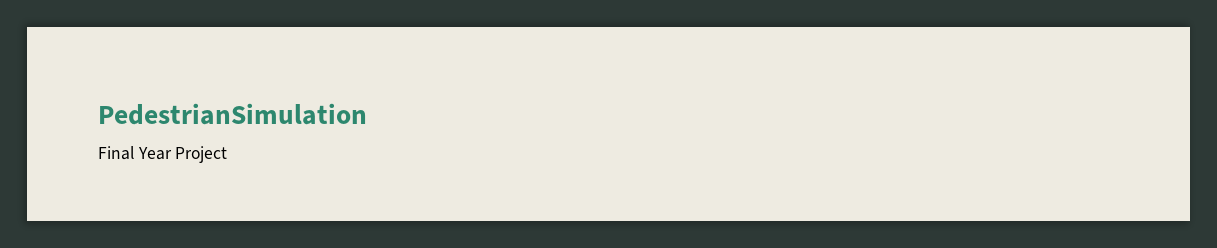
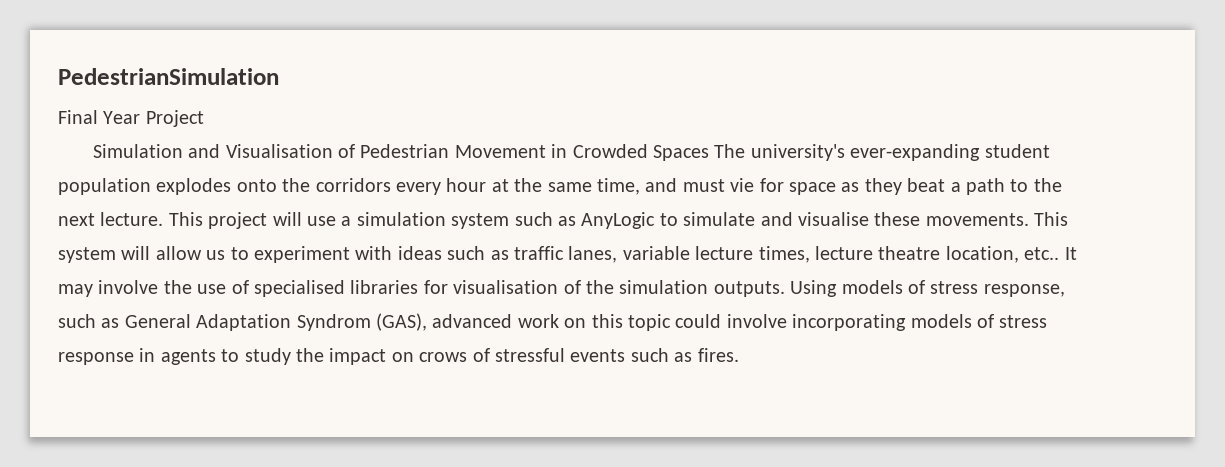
+ Simulation and Visualisation of Pedestrian Movement in Crowded Spaces The university's ever-expanding student population explodes onto the corridors every hour at the same time, and must vie for space as they beat a path to the next lecture. This project will use a simulation system such as AnyLogic to simulate and visualise these movements. This system will allow us to experiment with ideas such as traffic lanes, variable lecture times, lecture theatre location, etc.. It may involve the use of specialised libraries for visualisation of the simulation outputs. Using models of stress response, such as General Adaptation Syndrom (GAS), advanced work on this topic could involve incorporating models of stress response in agents to study the impact on crows of stressful events such as fires.

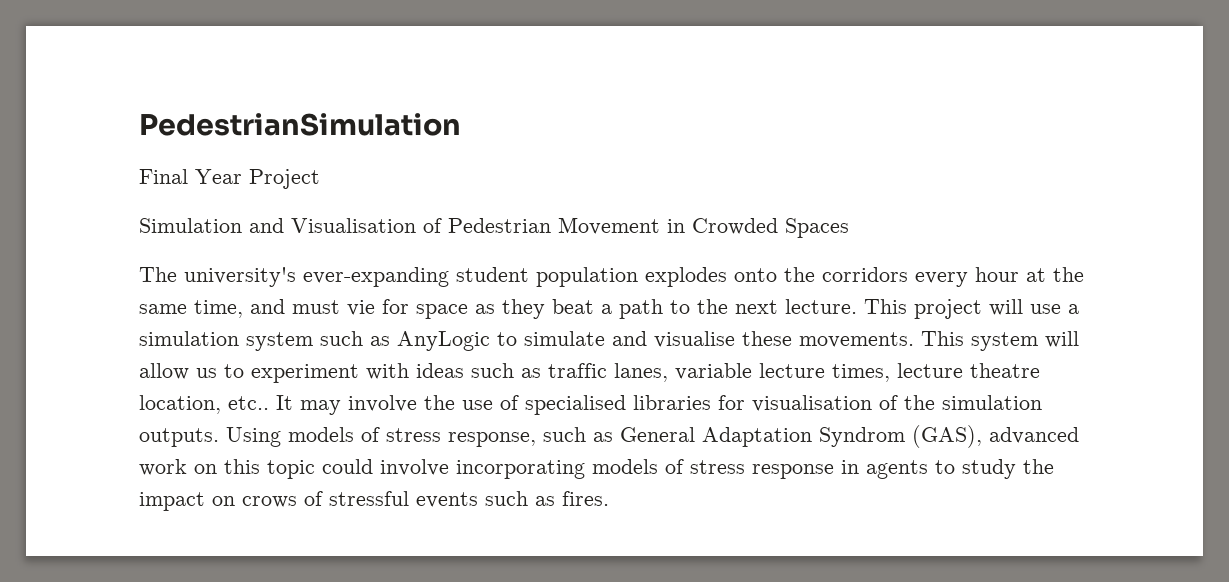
- Simulation and Visualisation of Pedestrian Movement in Crowded Spaces The university's ever-expanding student population explodes onto the corridors every hour at the same time, and must vie for space as they beat a path to the next lecture.
+ Simulation and Visualisation of Pedestrian Movement in Crowded Spaces
+ The university's ever-expanding student population explodes onto the corridors every hour at the same time, and must vie for space as they beat a path to the next lecture.

